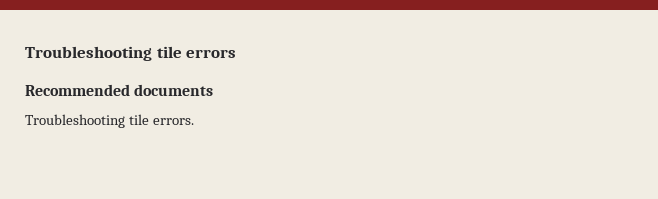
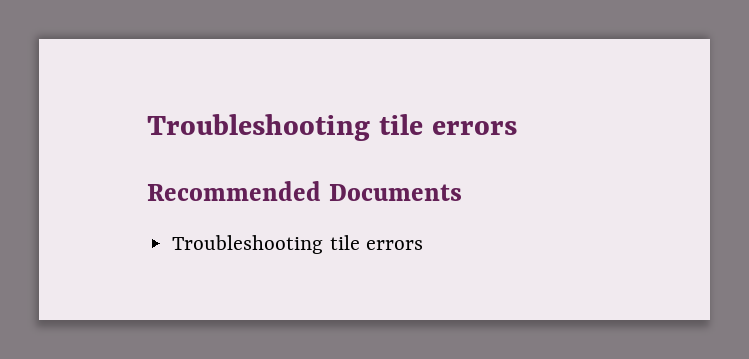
- Recommended documents
- Troubleshooting tile errors.
+ Recommended Documents
+ Troubleshooting tile errors

